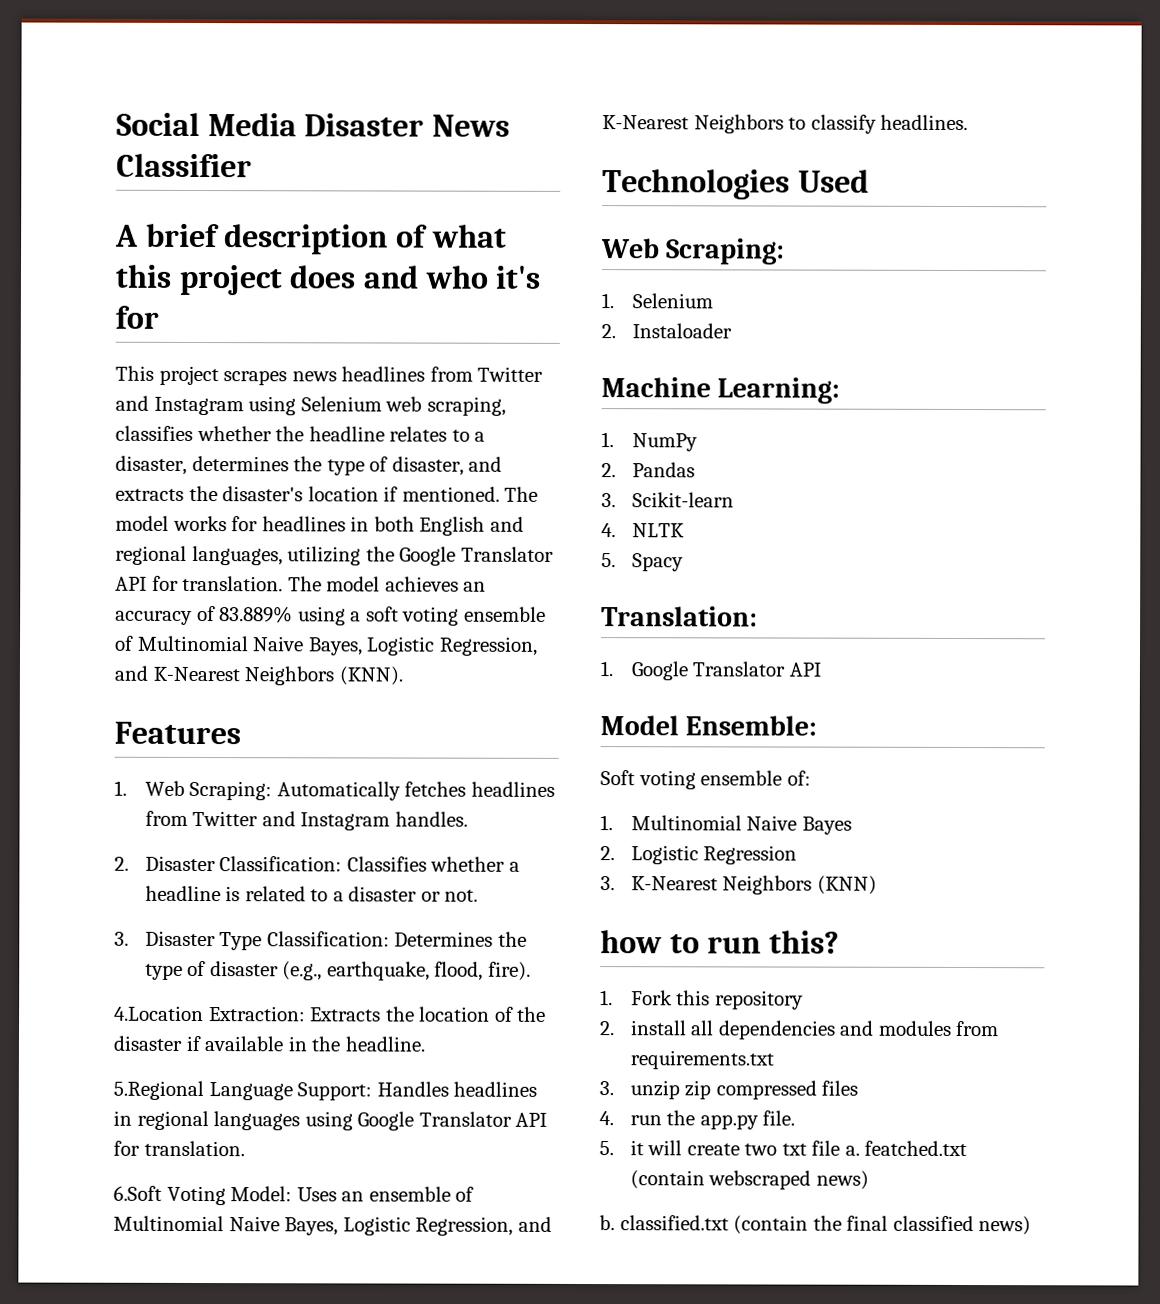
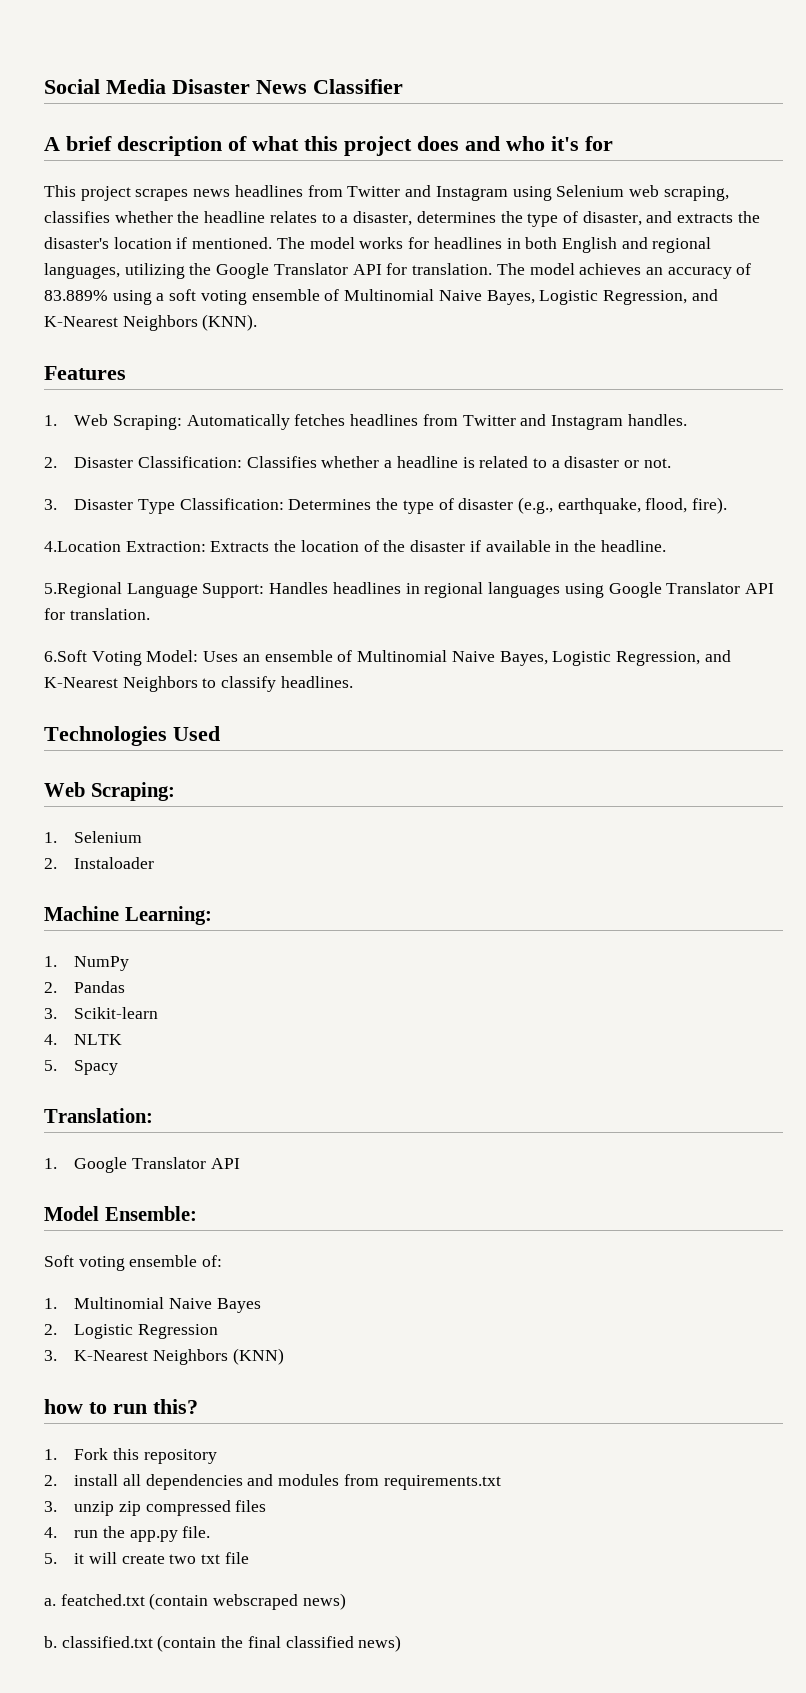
- 5. it will create two txt file a. featched.txt (contain webscraped news)
+ 5. it will create two txt file
+ a. featched.txt (contain webscraped news)

